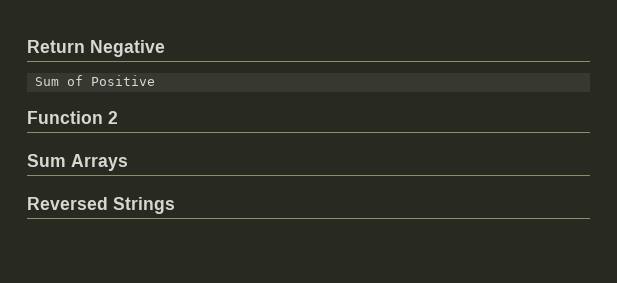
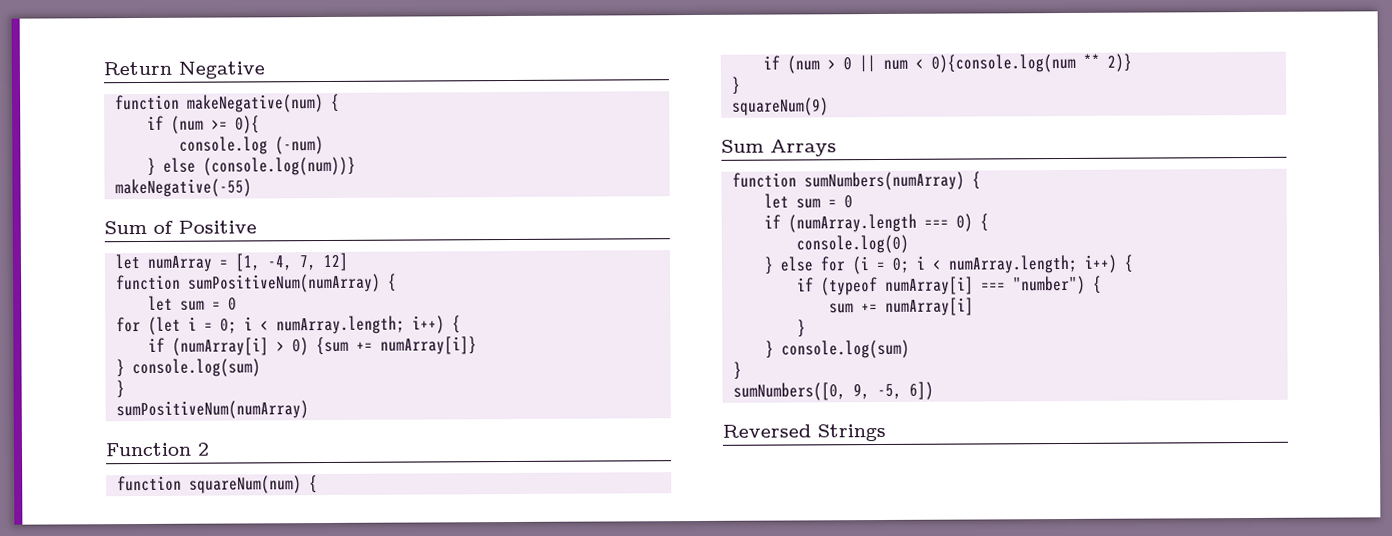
+ function makeNegative(num) {
+ if (num >= 0){
+ console.log (-num)
+ } else (console.log(num))}
+ makeNegative(-55)
  Sum of Positive
+ let numArray = [1, -4, 7, 12]
+ function sumPositiveNum(numArray) {
+ let sum = 0
+ for (let i = 0; i < numArray.length; i++) {
+ if (numArray[i] > 0) {sum += numArray[i]}
+ } console.log(sum)
+ }
+ sumPositiveNum(numArray)
  Function 2
+ function squareNum(num) {
+ if (num > 0 || num < 0){console.log(num ** 2)}
+ }
+ squareNum(9)
  Sum Arrays
+ function sumNumbers(numArray) {
+ let sum = 0
+ if (numArray.length === 0) {
+ console.log(0)
+ } else for (i = 0; i < numArray.length; i++) {
+ if (typeof numArray[i] === "number") {
+ sum += numArray[i]
+ }
+ } console.log(sum)
+ }
+ sumNumbers([0, 9, -5, 6])

